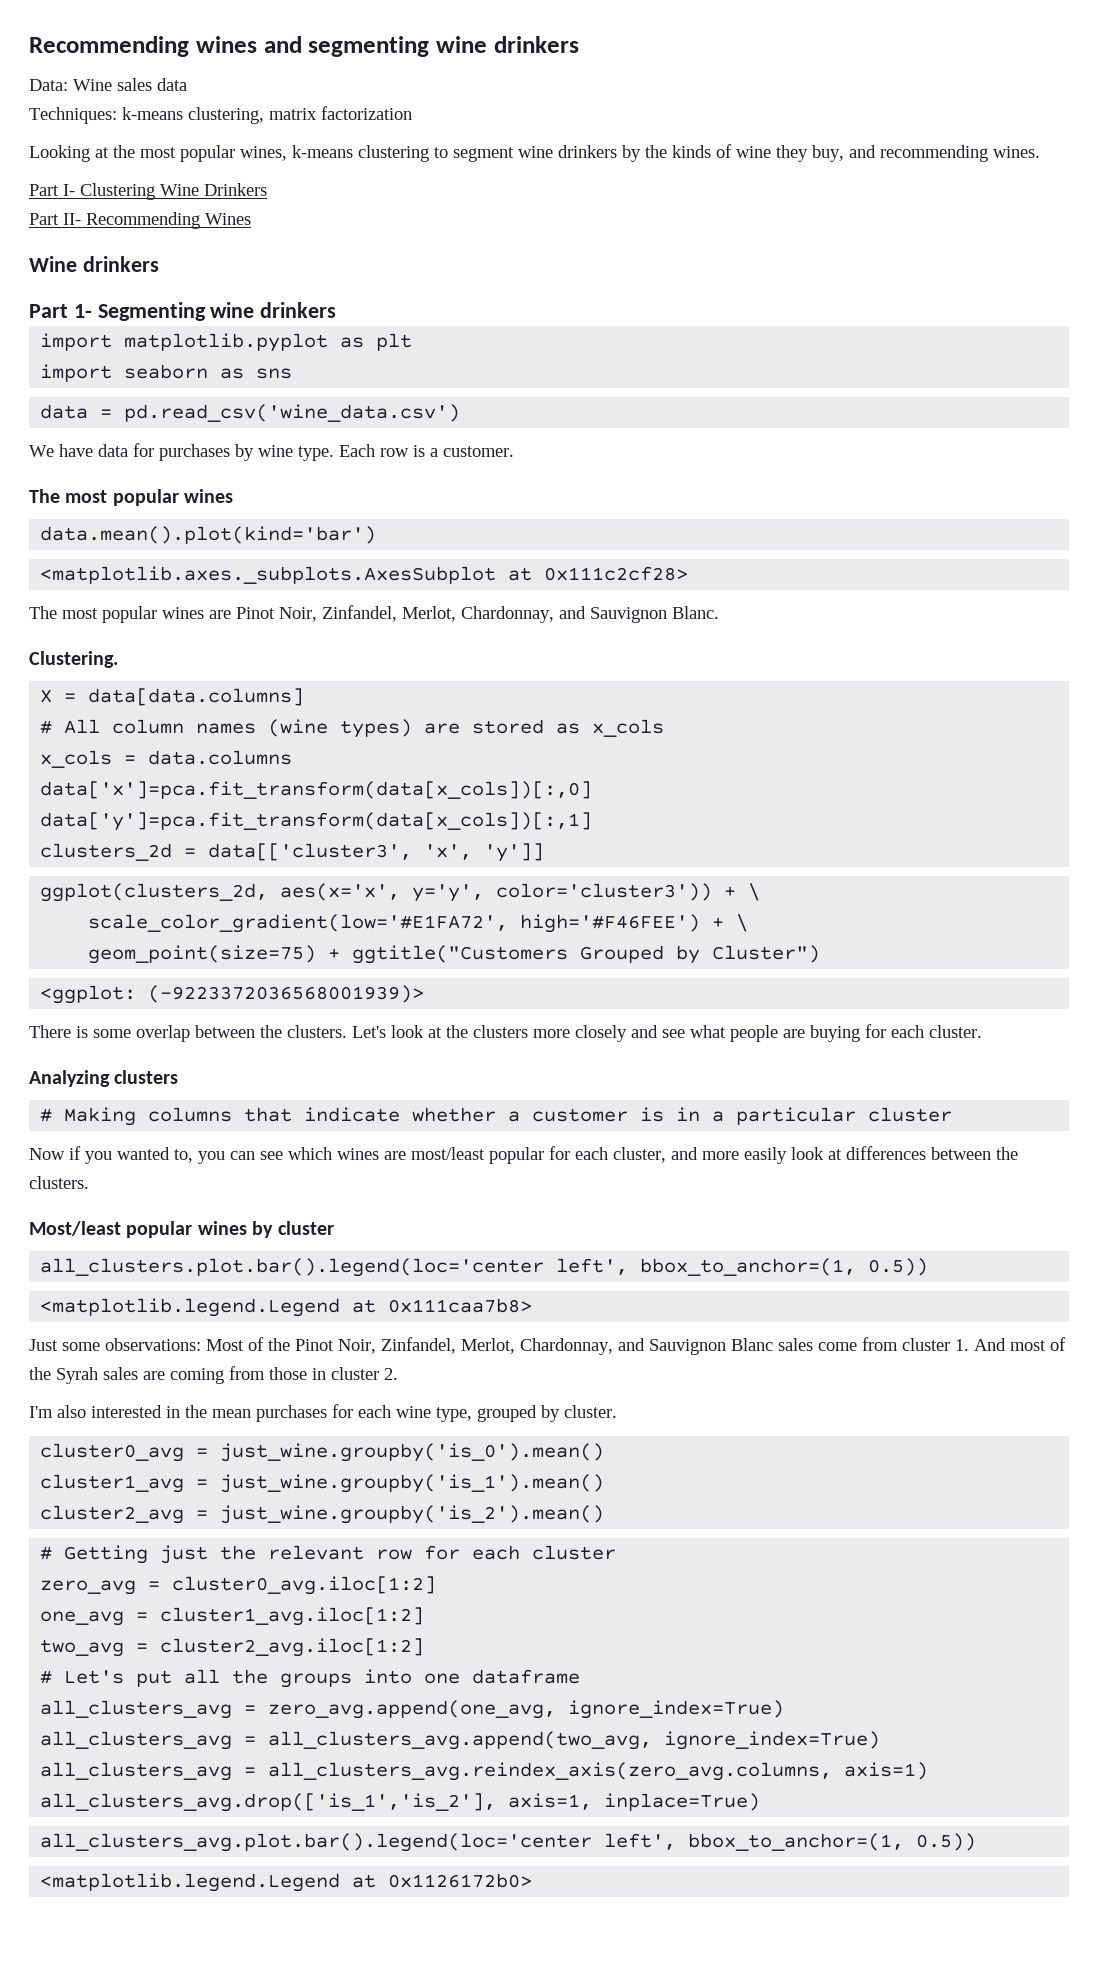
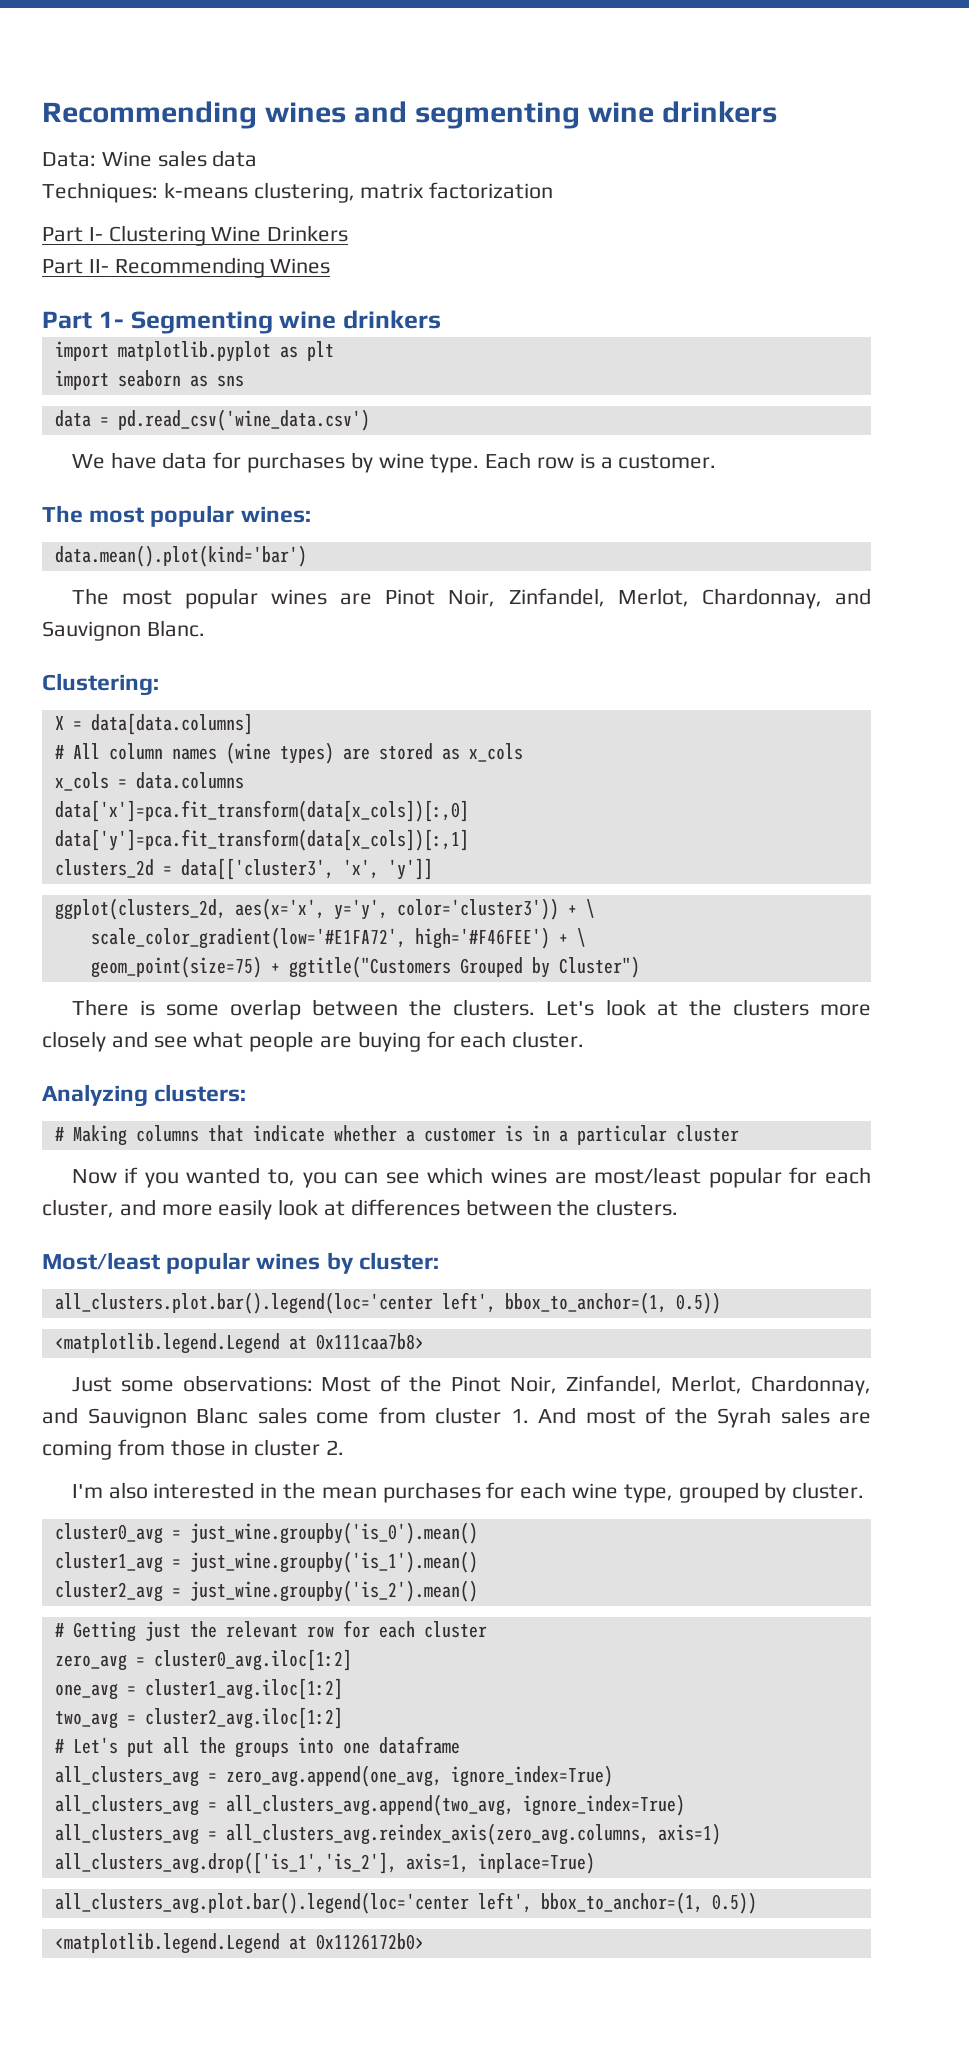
- Looking at the most popular wines, k-means clustering to segment wine drinkers by the kinds of wine they buy, and recommending wines.
- Wine drinkers
  Each row is a customer.
- The most popular wines
+ The most popular wines:
- <matplotlib.axes._subplots.AxesSubplot at 0x111c2cf28>
- Clustering.
+ Clustering:
- <ggplot: (-9223372036568001939)>
- Analyzing clusters
+ Analyzing clusters:
- Most/least popular wines by cluster
+ Most/least popular wines by cluster:

